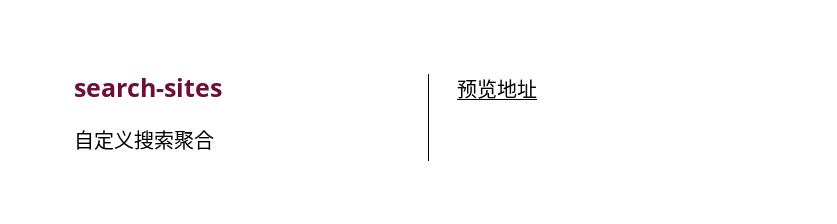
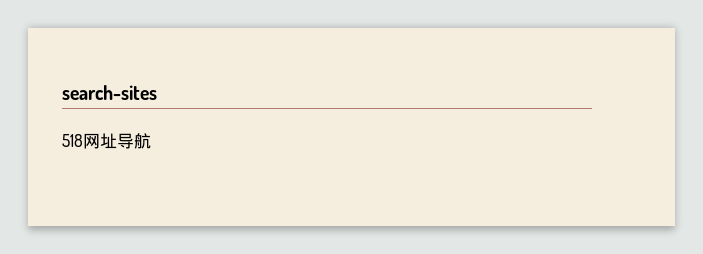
- 自定义搜索聚合
- 预览地址
+ 518网址导航

